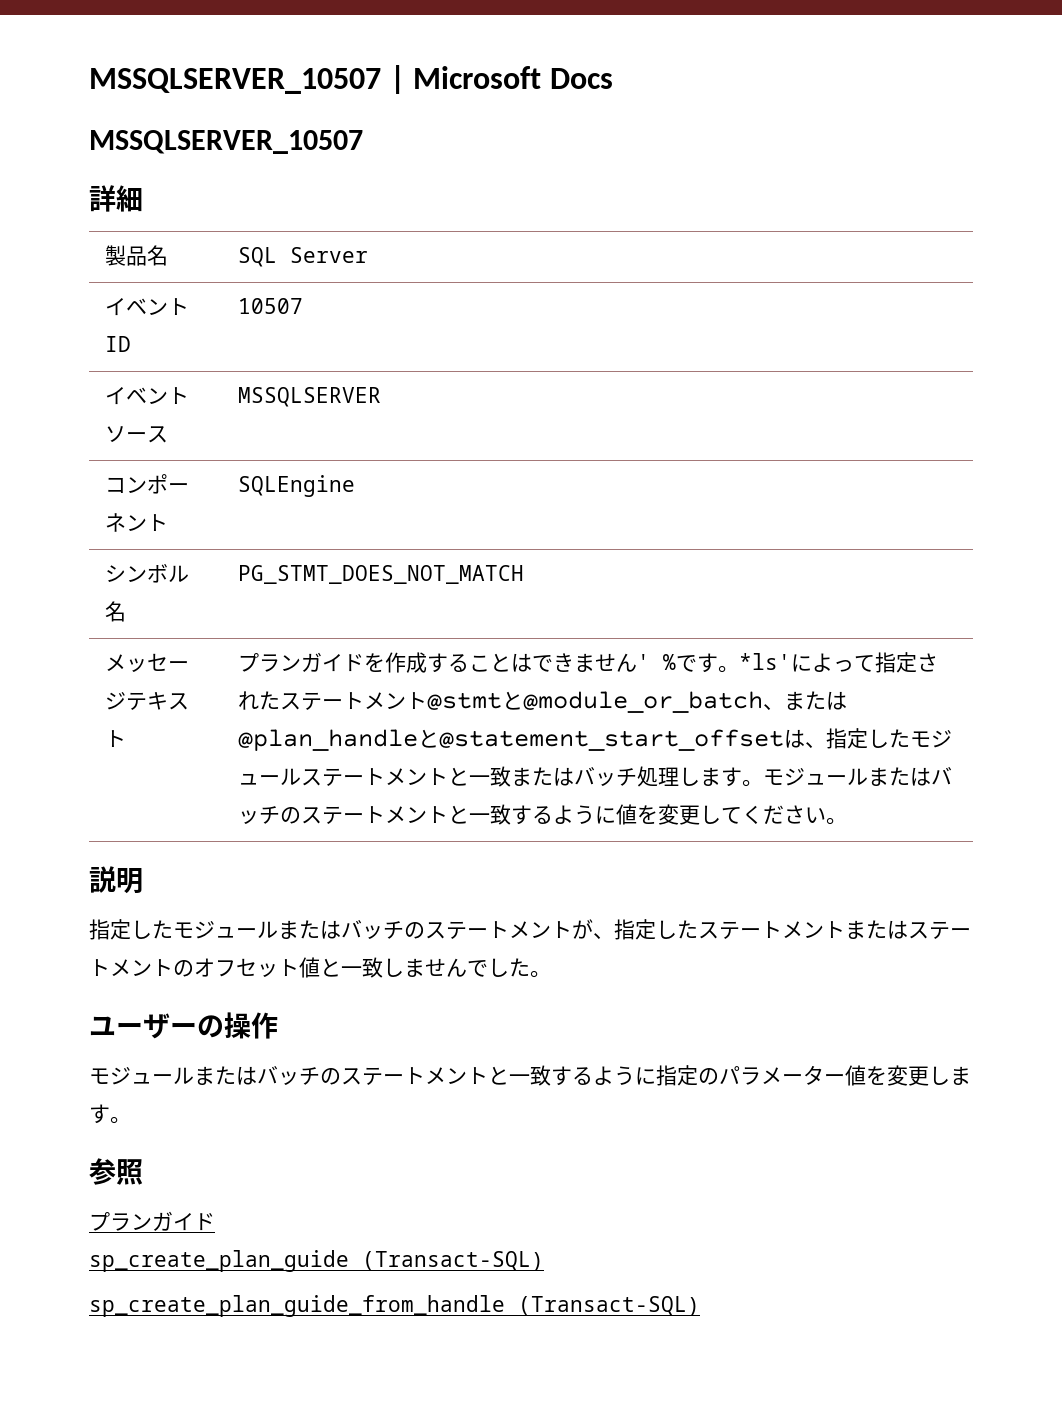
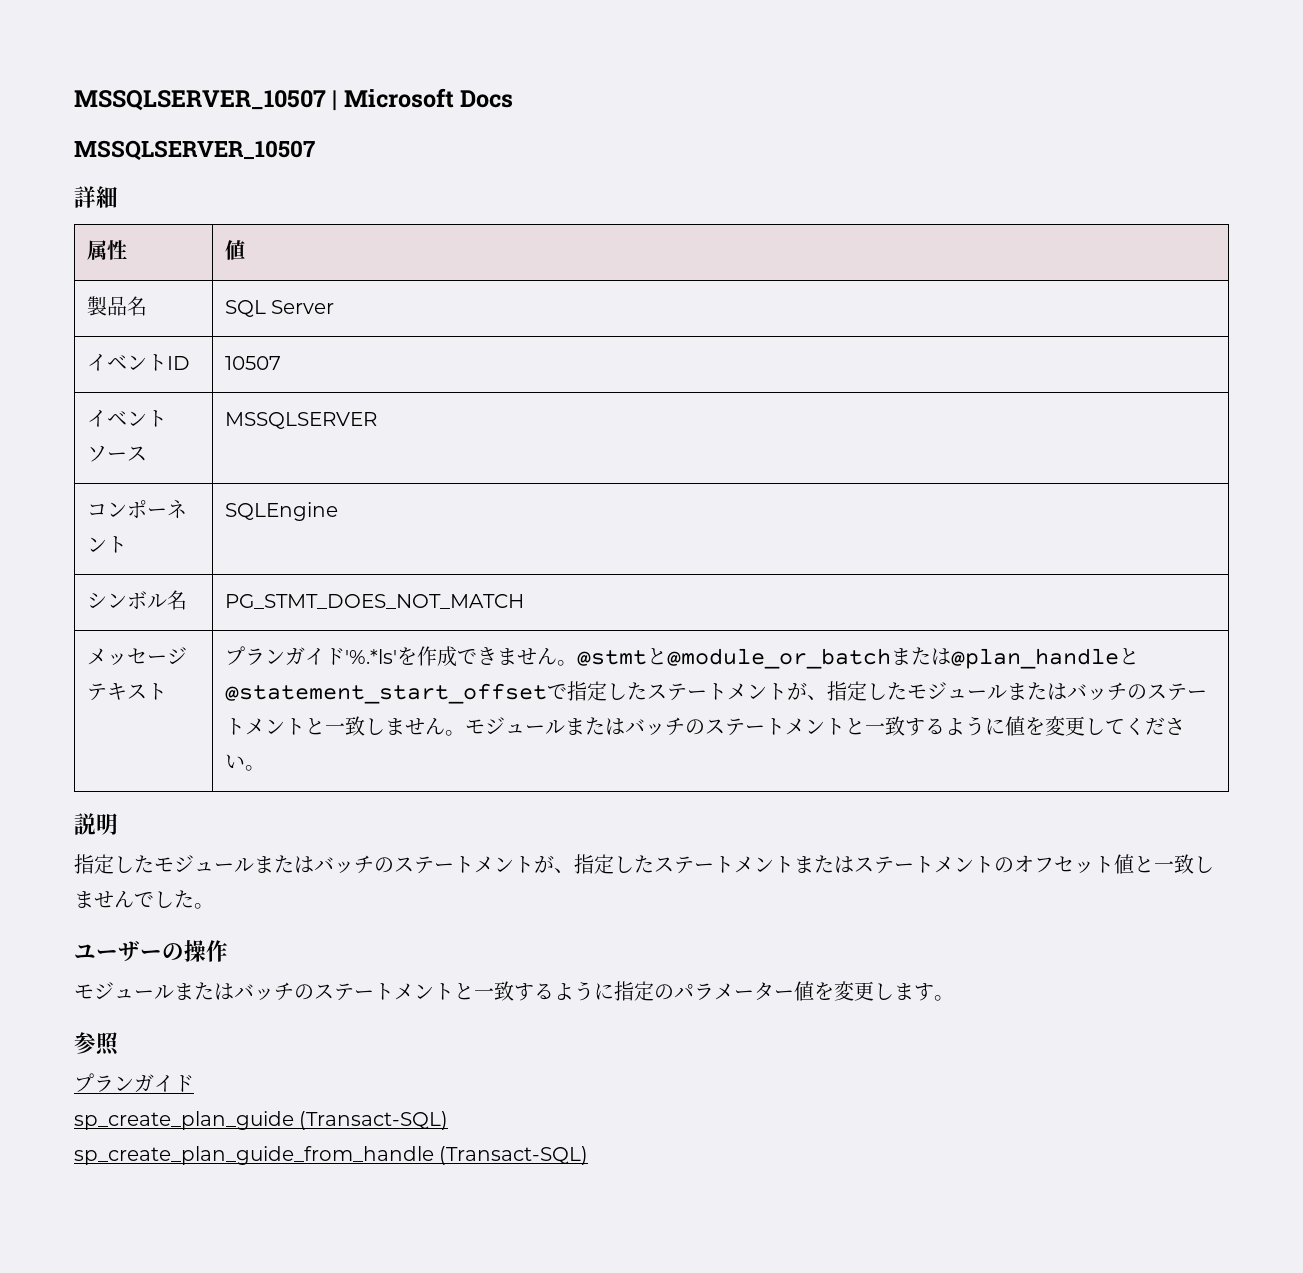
+ 属性 | 値
- プランガイドを作成することはできません' %です。*ls'によって指定されたステートメント@stmtと@module_or_batch、または@plan_handleと@statement_start_offsetは、指定したモジュールステートメントと一致またはバッチ処理します。
+ プランガイド'%.*ls'を作成できません。@stmtと@module_or_batchまたは@plan_handleと@statement_start_offsetで指定したステートメントが、指定したモジュールまたはバッチのステートメントと一致しません。

